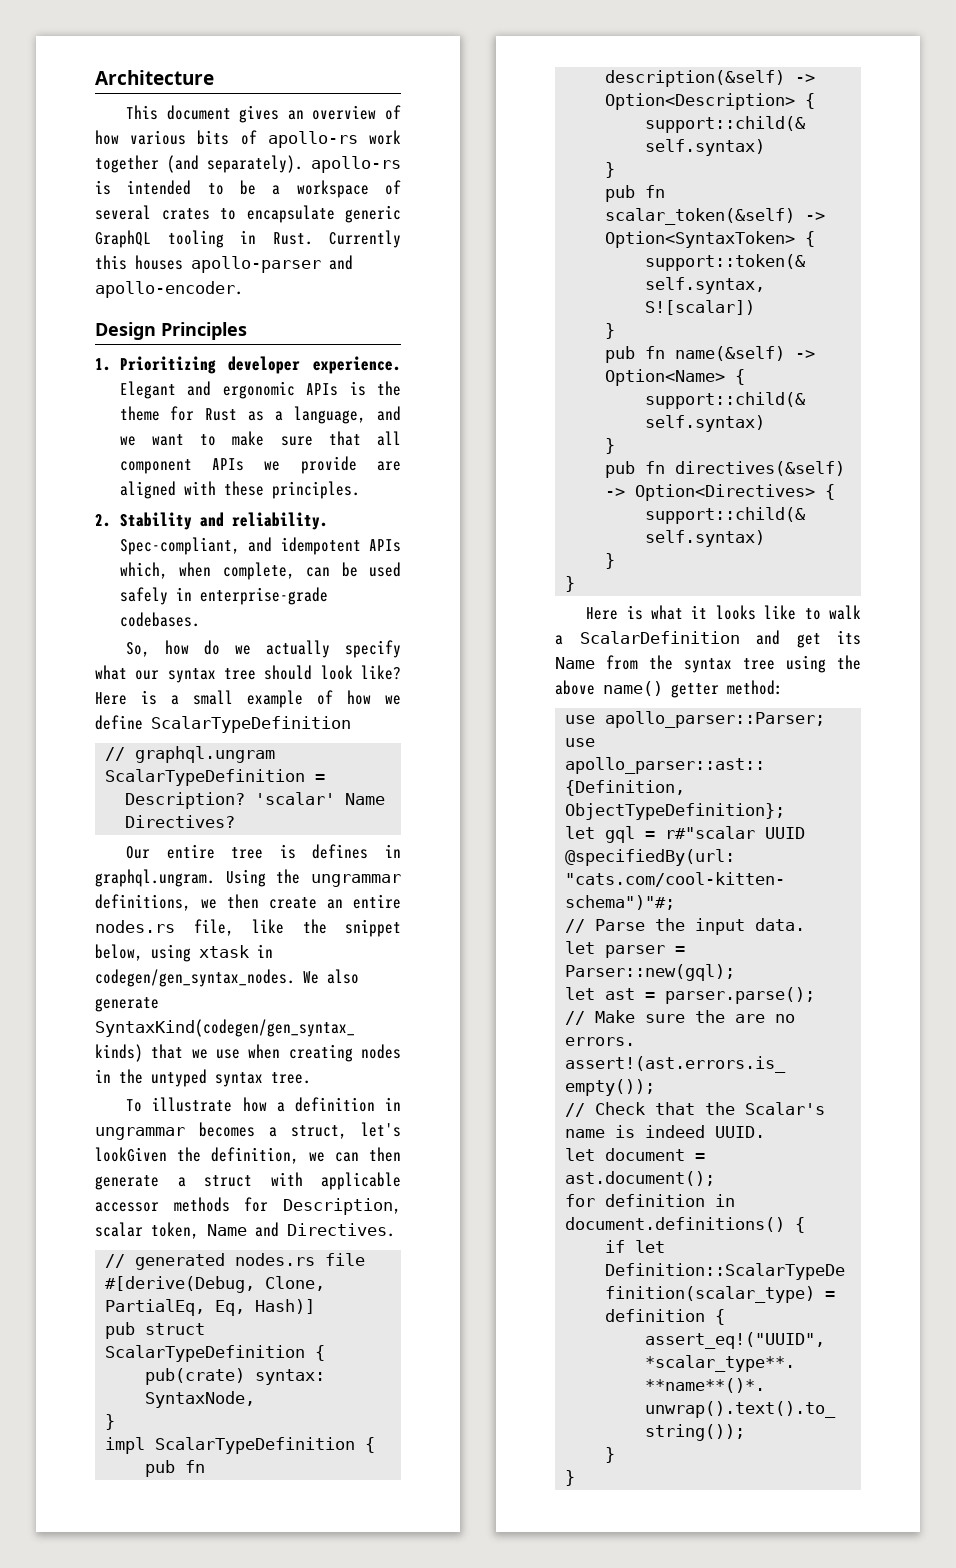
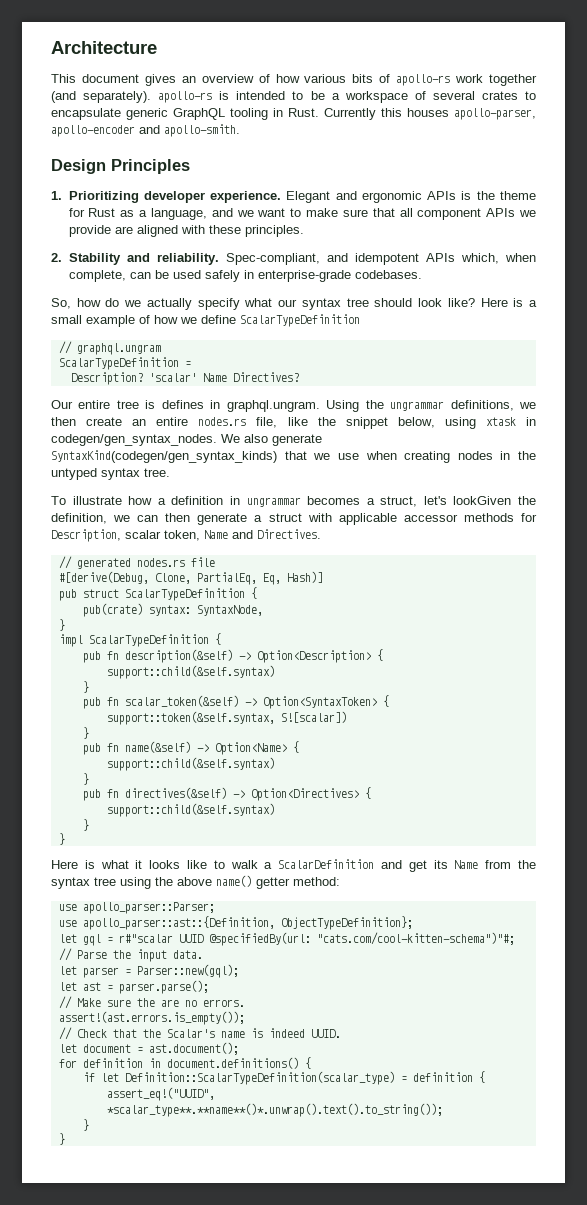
- Currently this houses apollo-parser and apollo-encoder.
+ Currently this houses apollo-parser, apollo-encoder and apollo-smith.

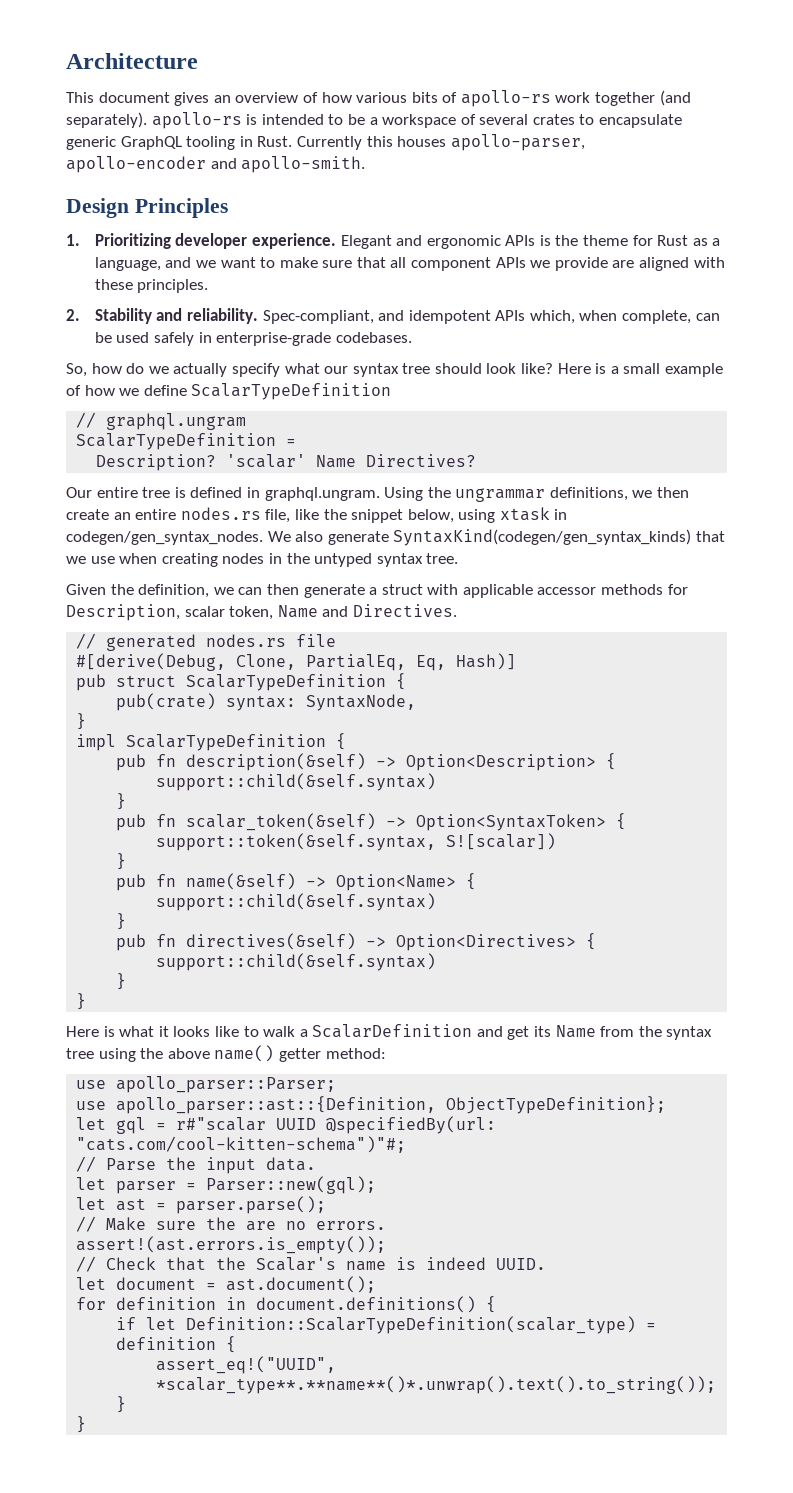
- Our entire tree is defines in graphql.ungram. Using the ungrammar definitions, we then create an entire nodes.rs file, like the snippet below, using xtask in codegen/gen_syntax_nodes.
+ Our entire tree is defined in graphql.ungram. Using the ungrammar definitions, we then create an entire nodes.rs file, like the snippet below, using xtask in codegen/gen_syntax_nodes.
- To illustrate how a definition in ungrammar becomes a struct, let's lookGiven the definition, we can then generate a struct with applicable accessor methods for Description, scalar token, Name and Directives.
+ Given the definition, we can then generate a struct with applicable accessor methods for Description, scalar token, Name and Directives.

